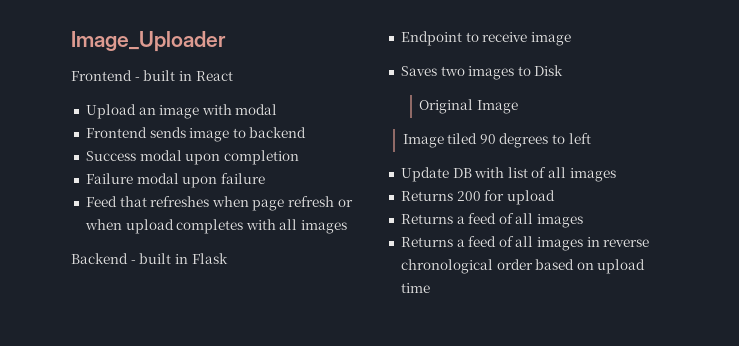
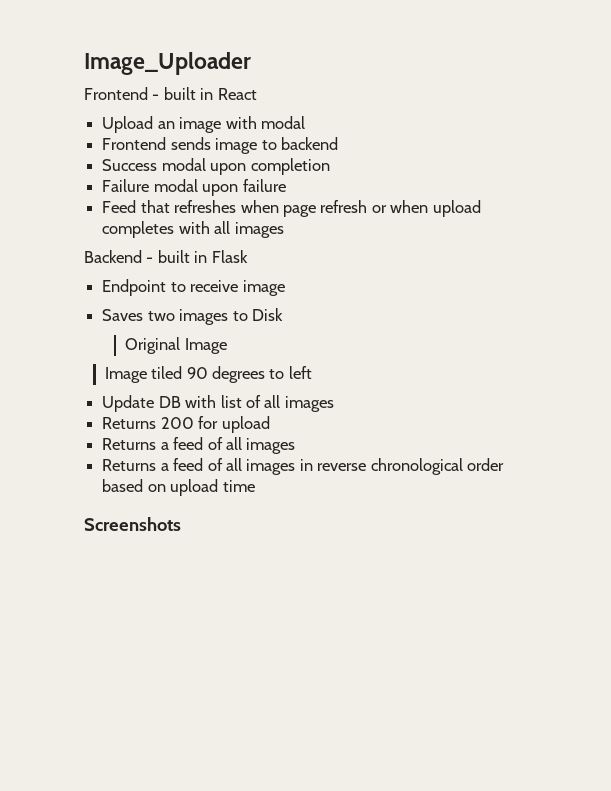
+ Screenshots

